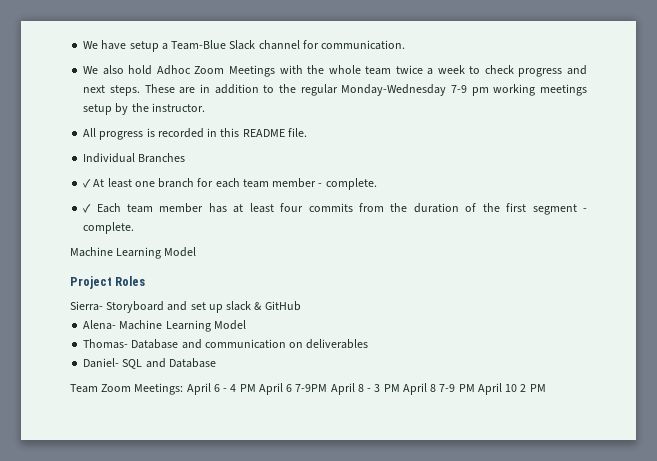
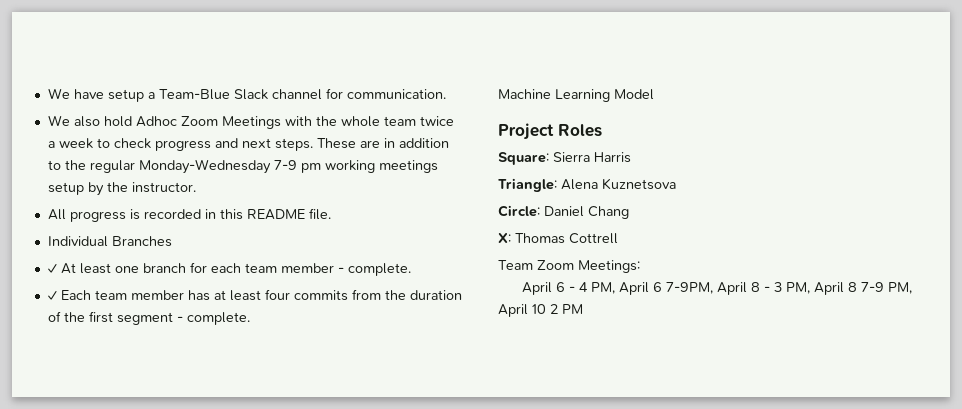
- Sierra- Storyboard and set up slack & GitHub
- Alena- Machine Learning Model
- Thomas- Database and communication on deliverables
- Daniel- SQL and Database
+ Square: Sierra Harris
+ Triangle: Alena Kuznetsova
+ Circle: Daniel Chang
+ X: Thomas Cottrell
- Team Zoom Meetings: April 6 - 4 PM April 6 7-9PM April 8 - 3 PM April 8 7-9 PM April 10 2 PM
+ Team Zoom Meetings:
+ April 6 - 4 PM, April 6 7-9PM, April 8 - 3 PM, April 8 7-9 PM, April 10 2 PM

